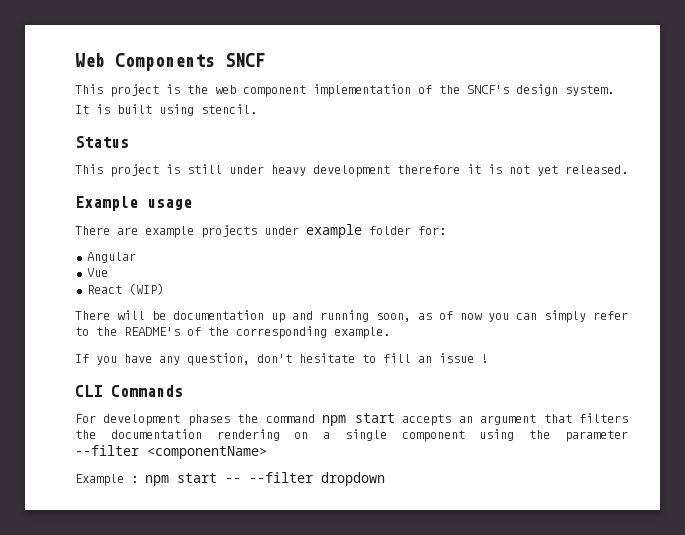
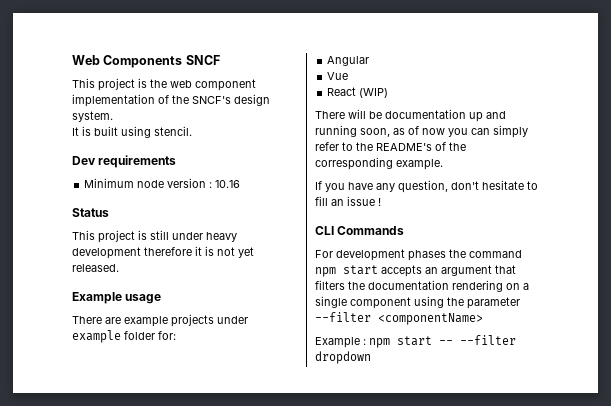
+ Dev requirements
+ Minimum node version : 10.16

